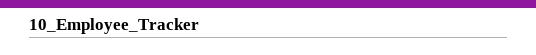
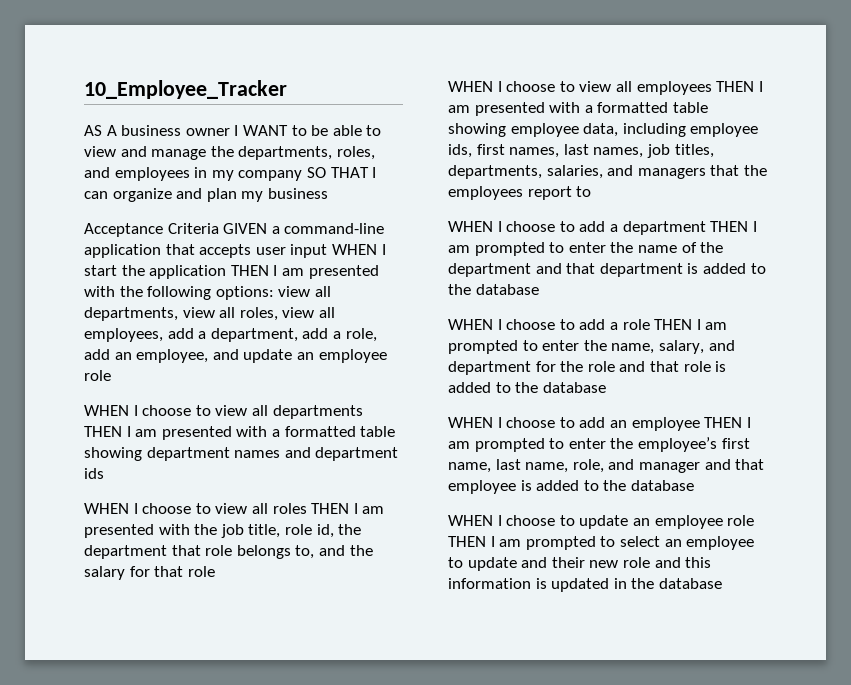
+ AS A business owner I WANT to be able to view and manage the departments, roles, and employees in my company SO THAT I can organize and plan my business
+ Acceptance Criteria GIVEN a command-line application that accepts user input WHEN I start the application THEN I am presented with the following options: view all departments, view all roles, view all employees, add a department, add a role, add an employee, and update an employee role
+ WHEN I choose to view all departments THEN I am presented with a formatted table showing department names and department ids
+ WHEN I choose to view all roles THEN I am presented with the job title, role id, the department that role belongs to, and the salary for that role
+ WHEN I choose to view all employees THEN I am presented with a formatted table showing employee data, including employee ids, first names, last names, job titles, departments, salaries, and managers that the employees report to
+ WHEN I choose to add a department THEN I am prompted to enter the name of the department and that department is added to the database
+ WHEN I choose to add a role THEN I am prompted to enter the name, salary, and department for the role and that role is added to the database
+ WHEN I choose to add an employee THEN I am prompted to enter the employee’s first name, last name, role, and manager and that employee is added to the database
+ WHEN I choose to update an employee role THEN I am prompted to select an employee to update and their new role and this information is updated in the database

